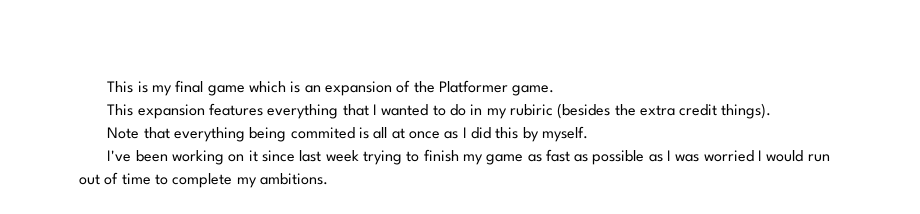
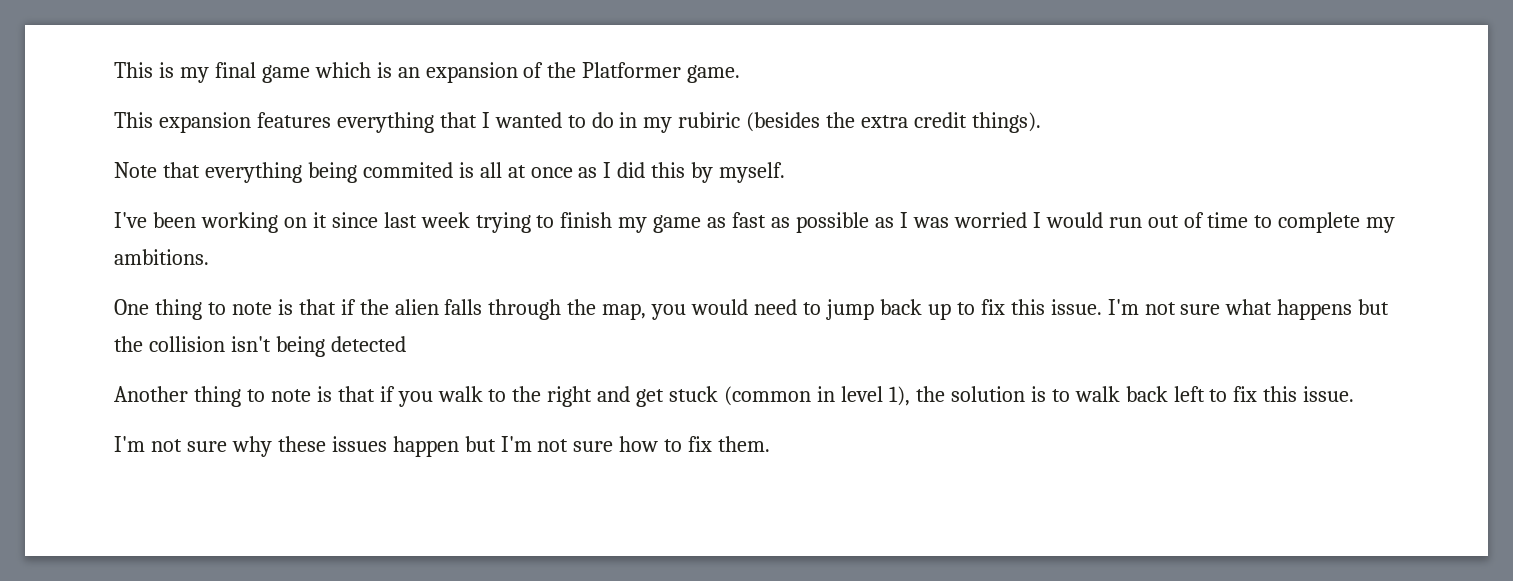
+ One thing to note is that if the alien falls through the map, you would need to jump back up to fix this issue. I'm not sure what happens but the collision isn't being detected
+ Another thing to note is that if you walk to the right and get stuck (common in level 1), the solution is to walk back left to fix this issue.
+ I'm not sure why these issues happen but I'm not sure how to fix them.

